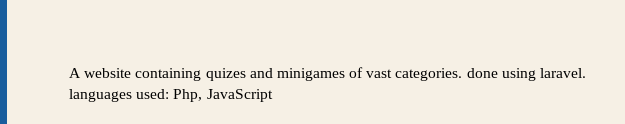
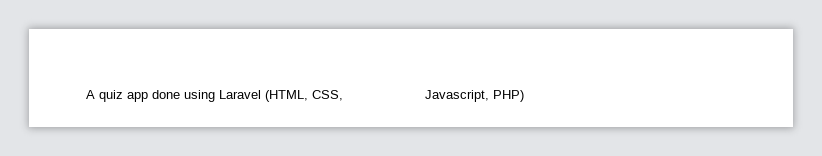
- A website containing quizes and minigames of vast categories. done using laravel. languages used: Php, JavaScript
+ A quiz app done using Laravel (HTML, CSS, Javascript, PHP)

